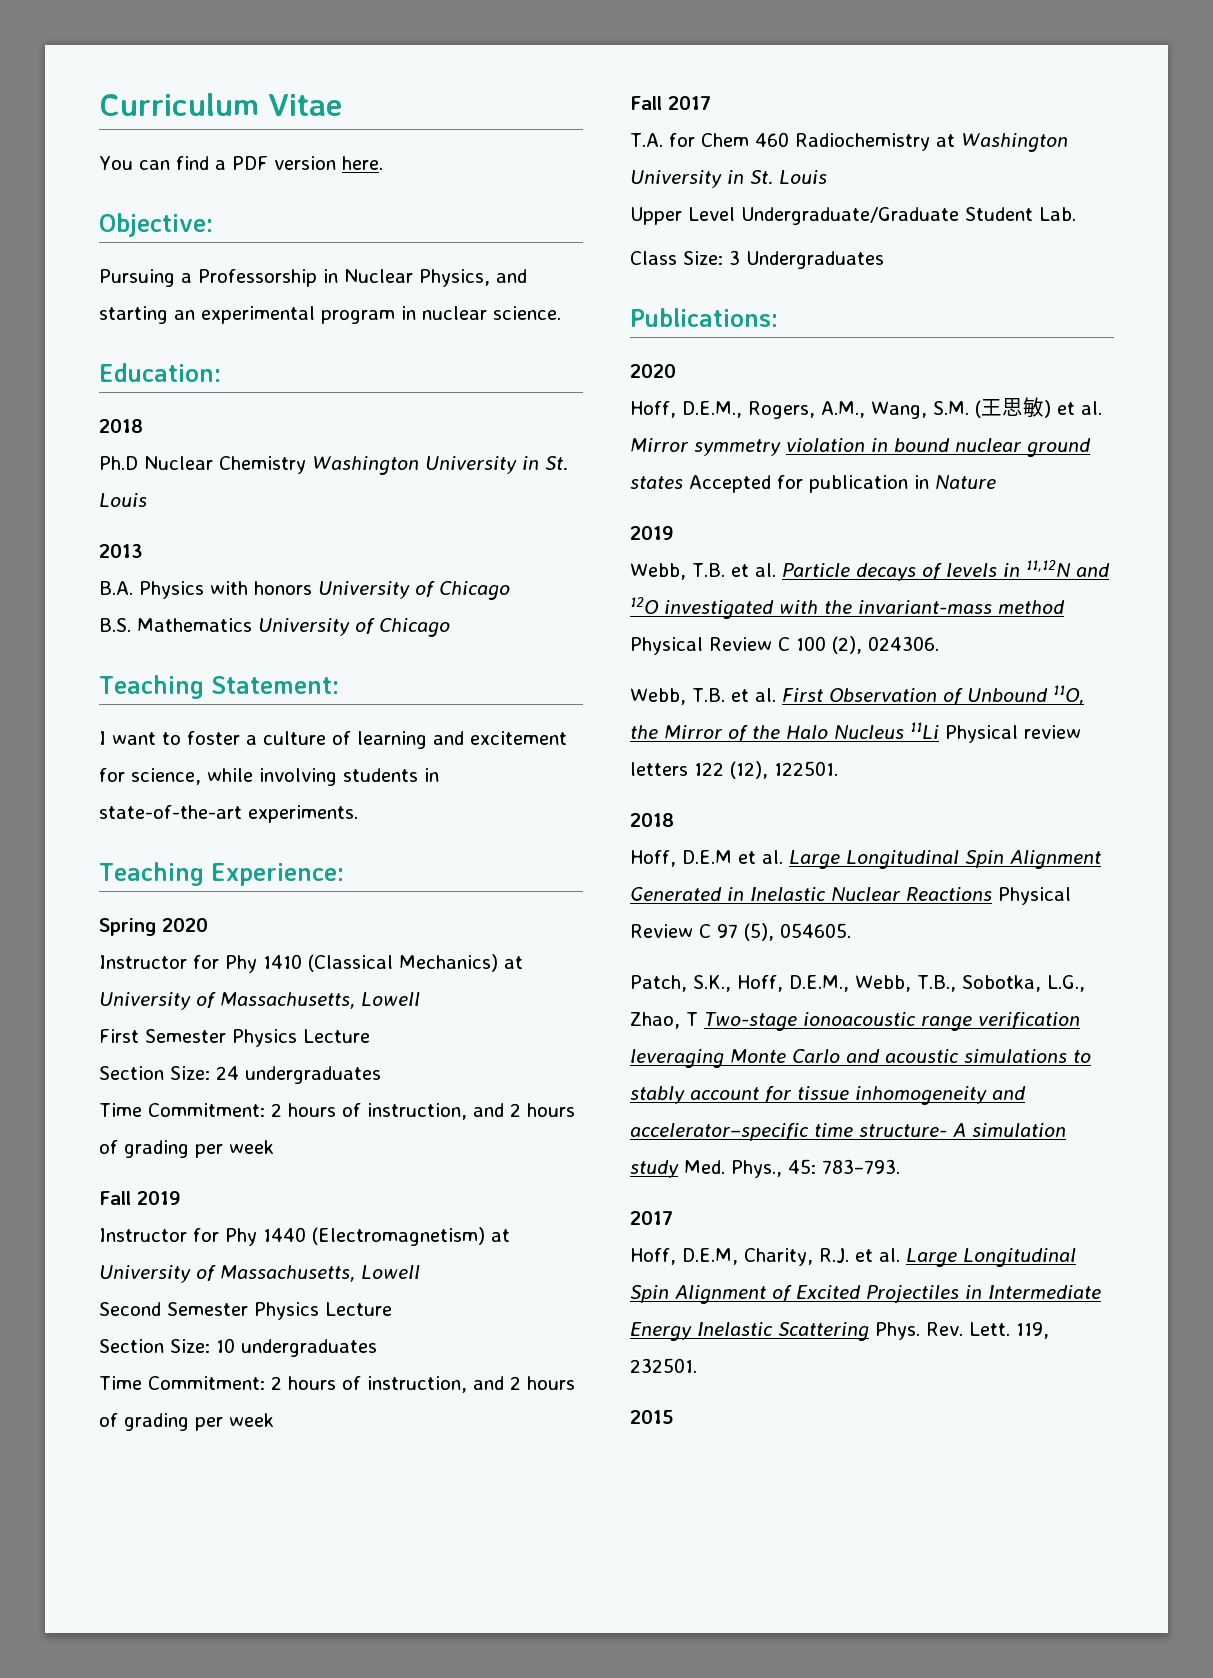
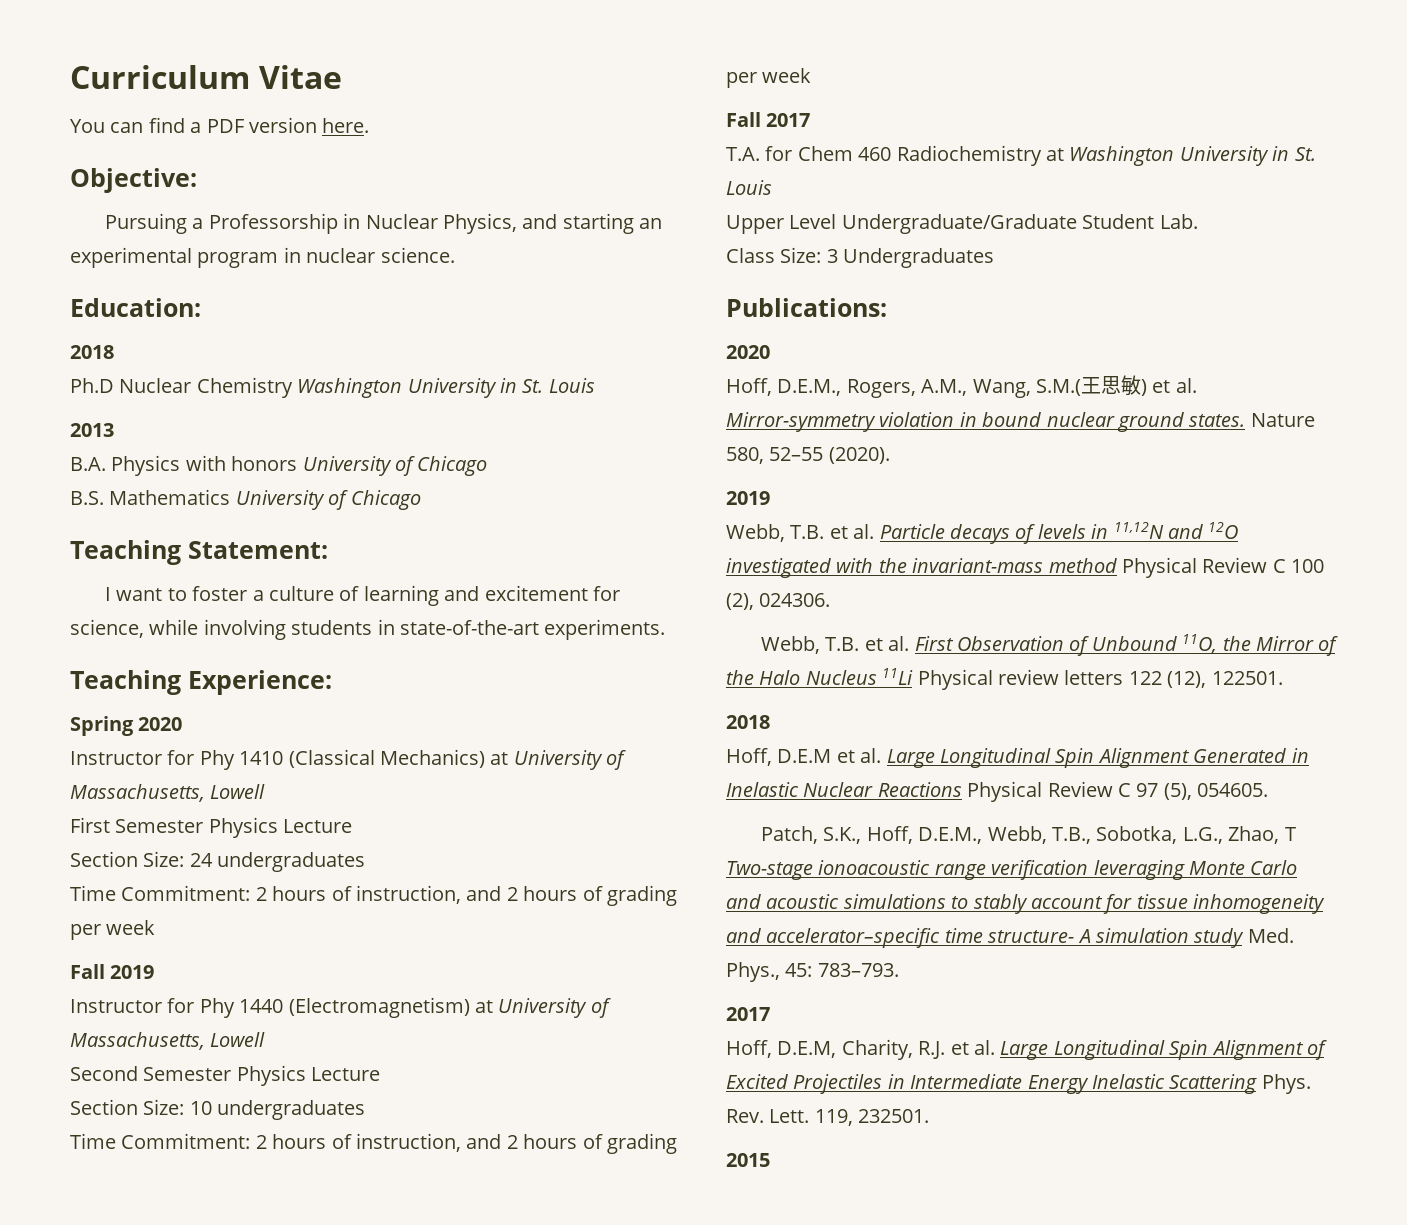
- Hoff, D.E.M., Rogers, A.M., Wang, S.M. (王思敏) et al. Mirror symmetry violation in bound nuclear ground states Accepted for publication in Nature
+ Hoff, D.E.M., Rogers, A.M., Wang, S.M.(王思敏) et al. Mirror-symmetry violation in bound nuclear ground states. Nature 580, 52–55 (2020).

